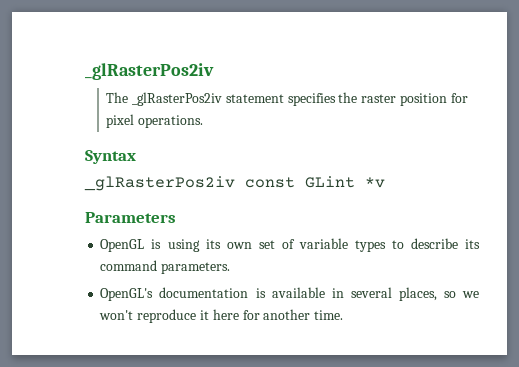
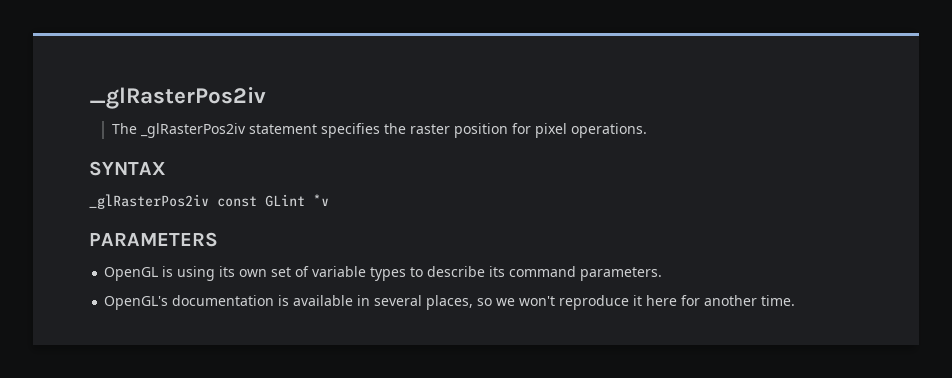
- Syntax
+ SYNTAX
- Parameters
+ PARAMETERS

